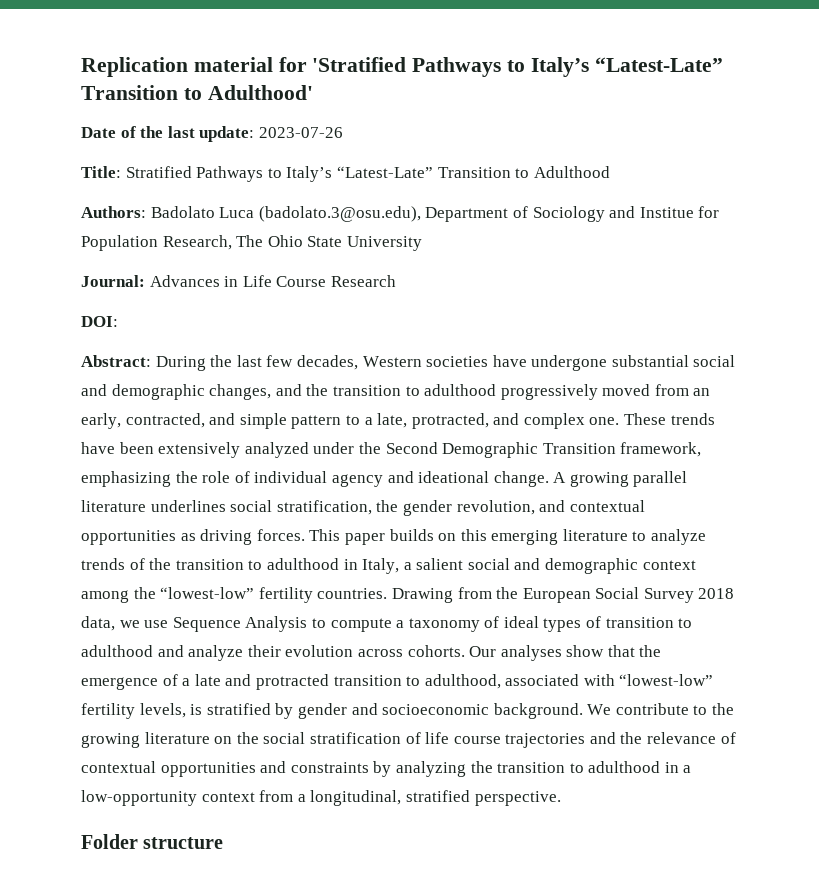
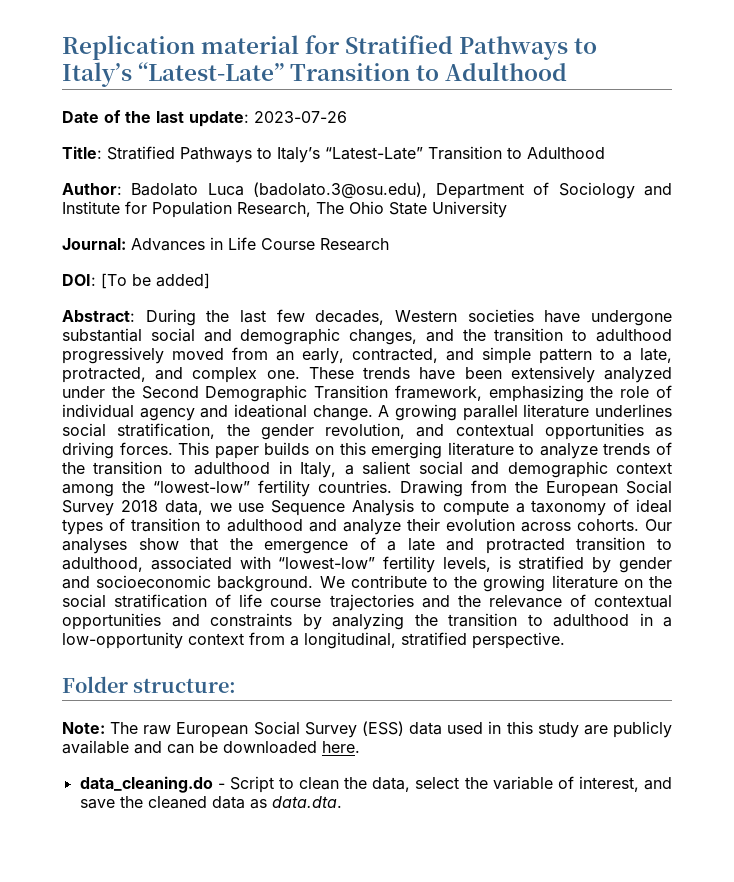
- Replication material for 'Stratified Pathways to Italy’s “Latest-Late” Transition to Adulthood'
+ Replication material for Stratified Pathways to Italy’s “Latest-Late” Transition to Adulthood
- Authors: Badolato Luca (badolato.3@osu.edu), Department of Sociology and Institue for Population Research, The Ohio State University
+ Author: Badolato Luca (badolato.3@osu.edu), Department of Sociology and Institute for Population Research, The Ohio State University
- DOI:
+ DOI: [To be added]
- Folder structure
+ Folder structure:
+ Note: The raw European Social Survey (ESS) data used in this study are publicly available and can be downloaded here.
+ data_cleaning.do - Script to clean the data, select the variable of interest, and save the cleaned data as data.dta.

